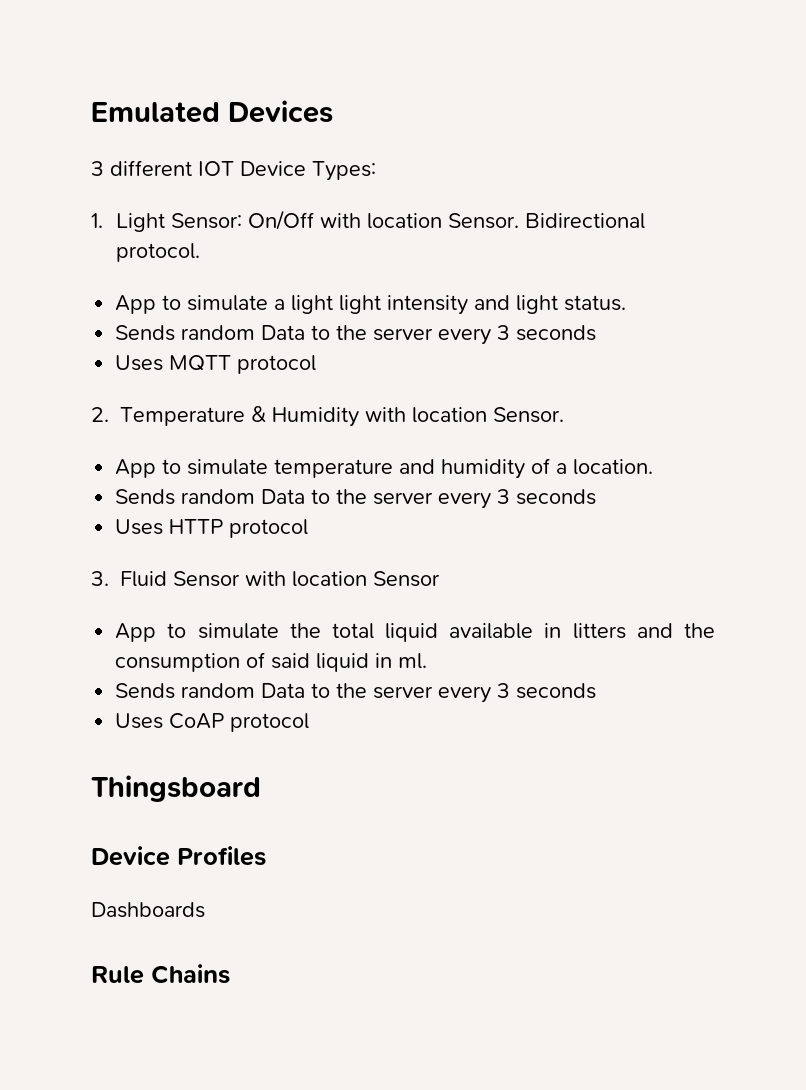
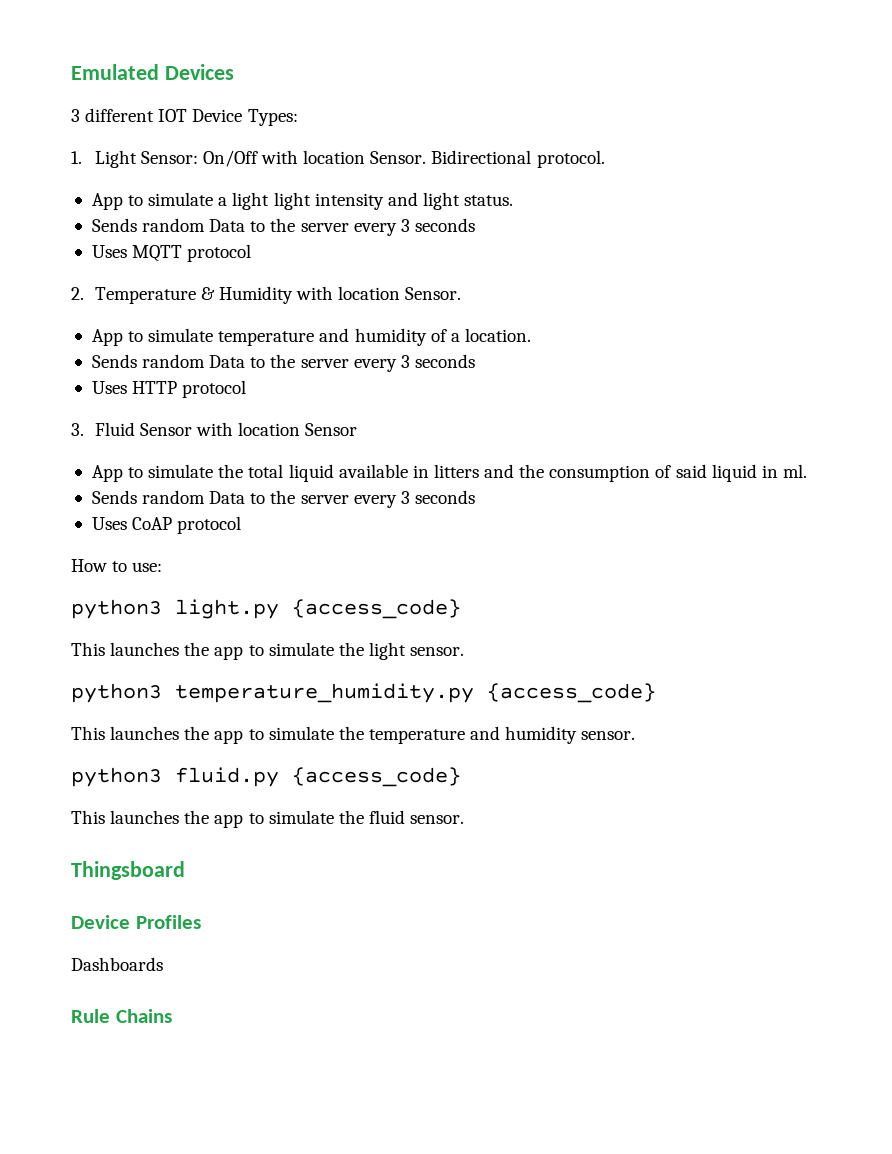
+ How to use:
+ python3 light.py {access_code}
+ This launches the app to simulate the light sensor.
+ python3 temperature_humidity.py {access_code}
+ This launches the app to simulate the temperature and humidity sensor.
+ python3 fluid.py {access_code}
+ This launches the app to simulate the fluid sensor.

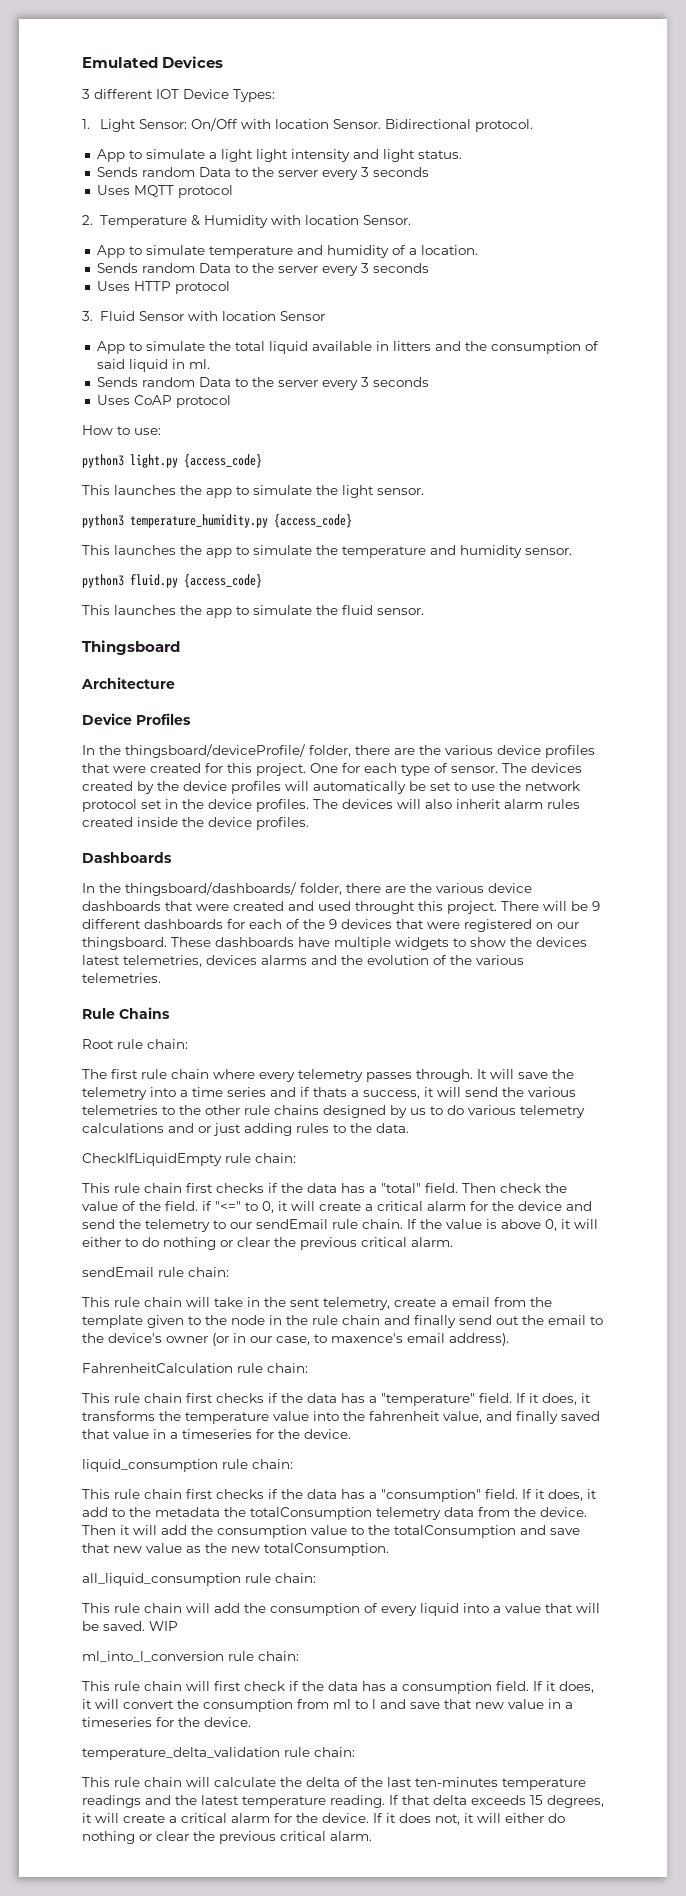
+ Architecture
+ In the thingsboard/deviceProfile/ folder, there are the various device profiles that were created for this project. One for each type of sensor. The devices created by the device profiles will automatically be set to use the network protocol set in the device profiles. The devices will also inherit alarm rules created inside the device profiles.
  Dashboards
+ In the thingsboard/dashboards/ folder, there are the various device dashboards that were created and used throught this project. There will be 9 different dashboards for each of the 9 devices that were registered on our thingsboard. These dashboards have multiple widgets to show the devices latest telemetries, devices alarms and the evolution of the various telemetries.
  Rule Chains
+ Root rule chain:
+ The first rule chain where every telemetry passes through. It will save the telemetry into a time series and if thats a success, it will send the various telemetries to the other rule chains designed by us to do various telemetry calculations and or just adding rules to the data.
+ CheckIfLiquidEmpty rule chain:
+ This rule chain first checks if the data has a "total" field. Then check the value of the field. if "<=" to 0, it will create a critical alarm for the device and send the telemetry to our sendEmail rule chain. If the value is above 0, it will either to do nothing or clear the previous critical alarm.
+ sendEmail rule chain:
+ This rule chain will take in the sent telemetry, create a email from the template given to the node in the rule chain and finally send out the email to the device's owner (or in our case, to maxence's email address).
+ FahrenheitCalculation rule chain:
+ This rule chain first checks if the data has a "temperature" field. If it does, it transforms the temperature value into the fahrenheit value, and finally saved that value in a timeseries for the device.
+ liquid_consumption rule chain:
+ This rule chain first checks if the data has a "consumption" field. If it does, it add to the metadata the totalConsumption telemetry data from the device. Then it will add the consumption value to the totalConsumption and save that new value as the new totalConsumption.
+ all_liquid_consumption rule chain:
+ This rule chain will add the consumption of every liquid into a value that will be saved. WIP
+ ml_into_l_conversion rule chain:
+ This rule chain will first check if the data has a consumption field. If it does, it will convert the consumption from ml to l and save that new value in a timeseries for the device.
+ temperature_delta_validation rule chain:
+ This rule chain will calculate the delta of the last ten-minutes temperature readings and the latest temperature reading. If that delta exceeds 15 degrees, it will create a critical alarm for the device. If it does not, it will either do nothing or clear the previous critical alarm.

